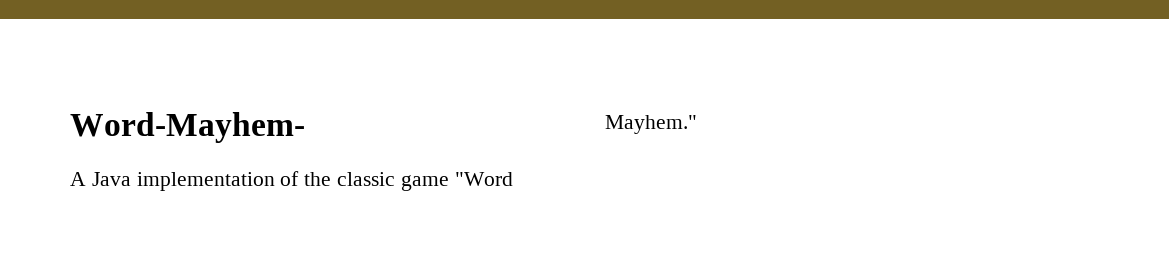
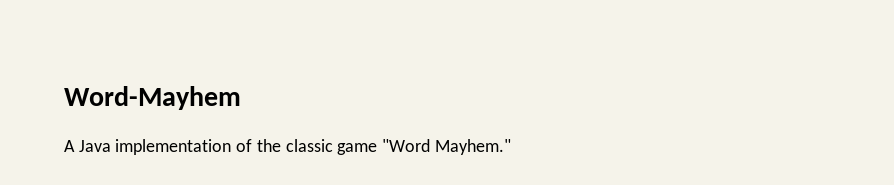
- Word-Mayhem-
+ Word-Mayhem

